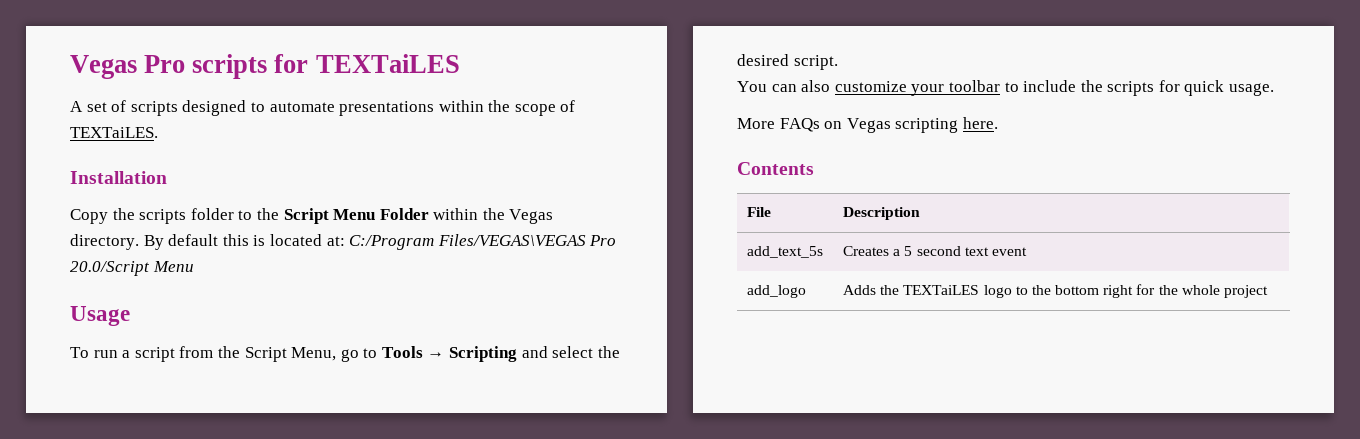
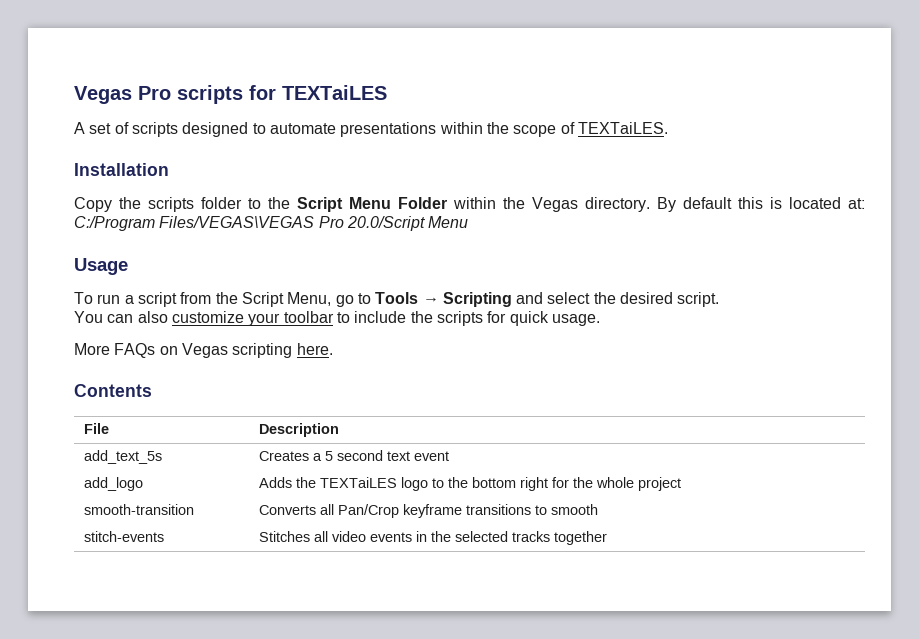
+ smooth-transition | Converts all Pan/Crop keyframe transitions to smooth
+ stitch-events | Stitches all video events in the selected tracks together

